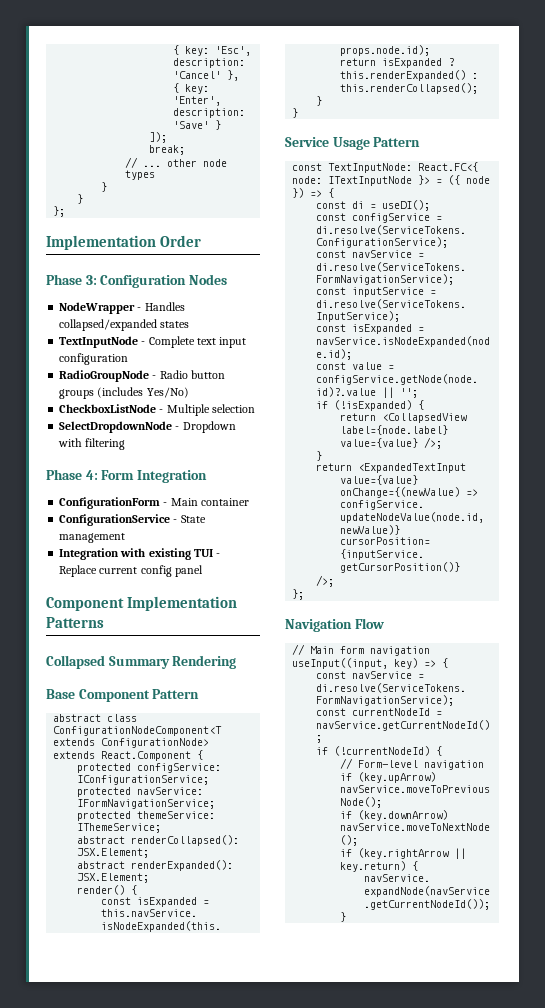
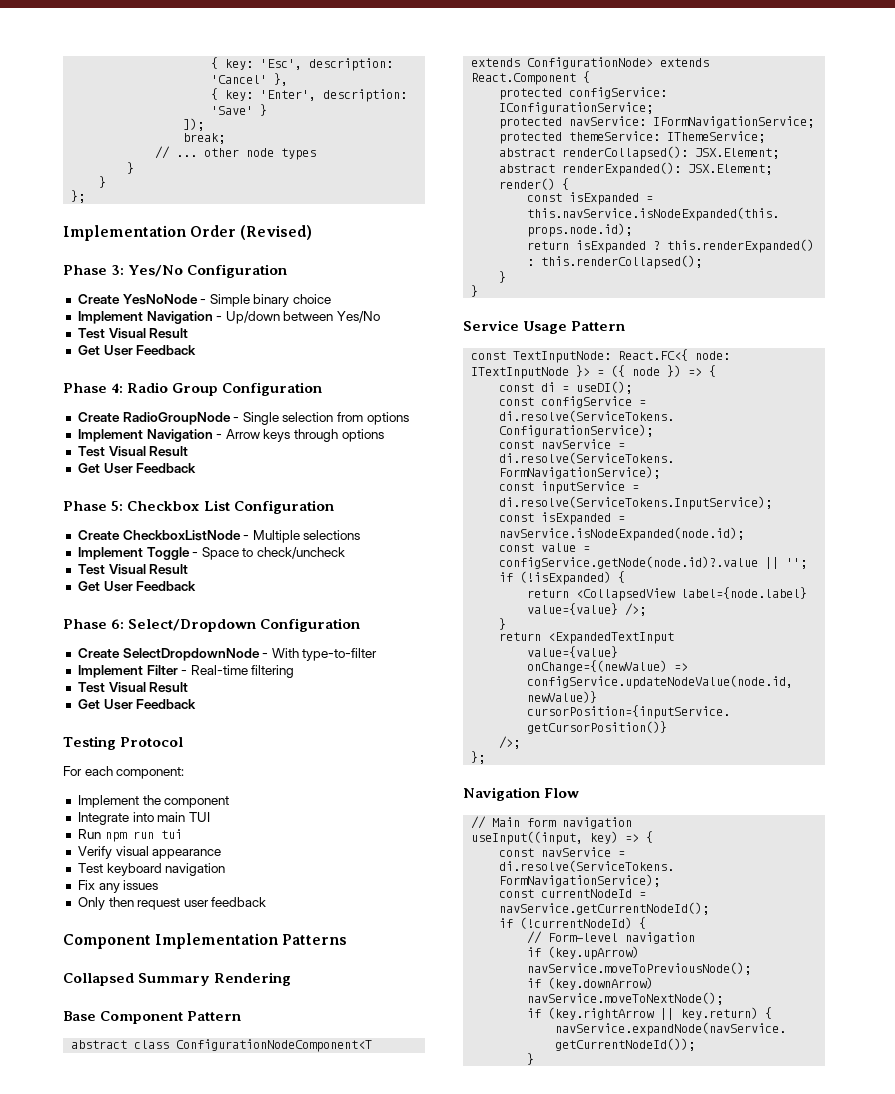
- Implementation Order
+ Implementation Order (Revised)
- Phase 3: Configuration Nodes
- NodeWrapper - Handles collapsed/expanded states
- TextInputNode - Complete text input configuration
- RadioGroupNode - Radio button groups (includes Yes/No)
- CheckboxListNode - Multiple selection
- SelectDropdownNode - Dropdown with filtering
- Phase 4: Form Integration
- ConfigurationForm - Main container
- ConfigurationService - State management
- Integration with existing TUI - Replace current config panel
+ Phase 3: Yes/No Configuration
+ Create YesNoNode - Simple binary choice
+ Implement Navigation - Up/down between Yes/No
+ Test Visual Result
+ Get User Feedback
+ Phase 4: Radio Group Configuration
+ Create RadioGroupNode - Single selection from options
+ Implement Navigation - Arrow keys through options
+ Test Visual Result
+ Get User Feedback
+ Phase 5: Checkbox List Configuration
+ Create CheckboxListNode - Multiple selections
+ Implement Toggle - Space to check/uncheck
+ Test Visual Result
+ Get User Feedback
+ Phase 6: Select/Dropdown Configuration
+ Create SelectDropdownNode - With type-to-filter
+ Implement Filter - Real-time filtering
+ Test Visual Result
+ Get User Feedback
+ Testing Protocol
+ For each component:
+ Implement the component
+ Integrate into main TUI
+ Run npm run tui
+ Verify visual appearance
+ Test keyboard navigation
+ Fix any issues
+ Only then request user feedback

